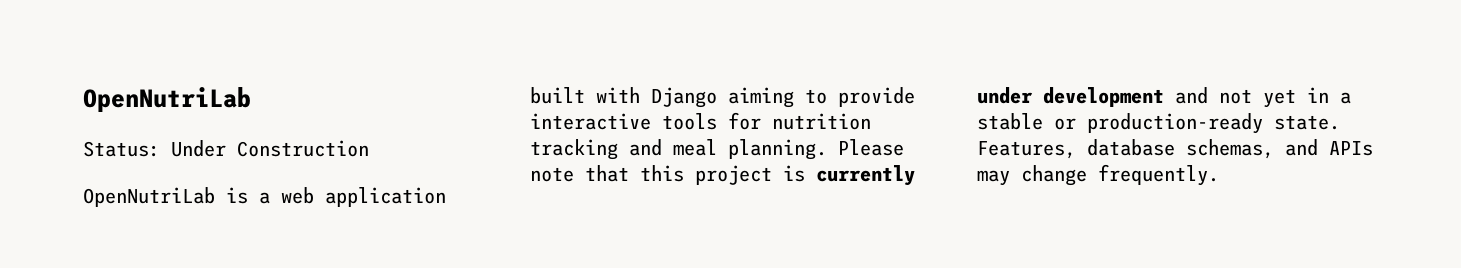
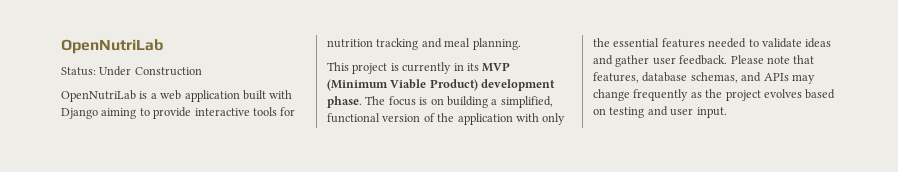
- OpenNutriLab is a web application built with Django aiming to provide interactive tools for nutrition tracking and meal planning. Please note that this project is currently under development and not yet in a stable or production-ready state. Features, database schemas, and APIs may change frequently.
+ OpenNutriLab is a web application built with Django aiming to provide interactive tools for nutrition tracking and meal planning.
+ This project is currently in its MVP (Minimum Viable Product) development phase. The focus is on building a simplified, functional version of the application with only the essential features needed to validate ideas and gather user feedback. Please note that features, database schemas, and APIs may change frequently as the project evolves based on testing and user input.

